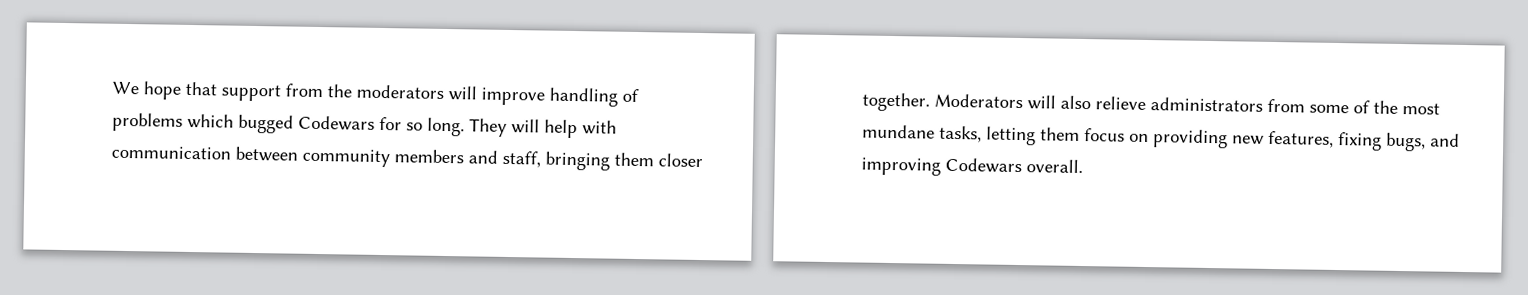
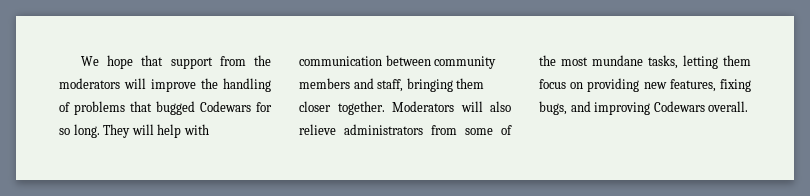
- We hope that support from the moderators will improve handling of problems which bugged Codewars for so long.
+ We hope that support from the moderators will improve the handling of problems that bugged Codewars for so long.

